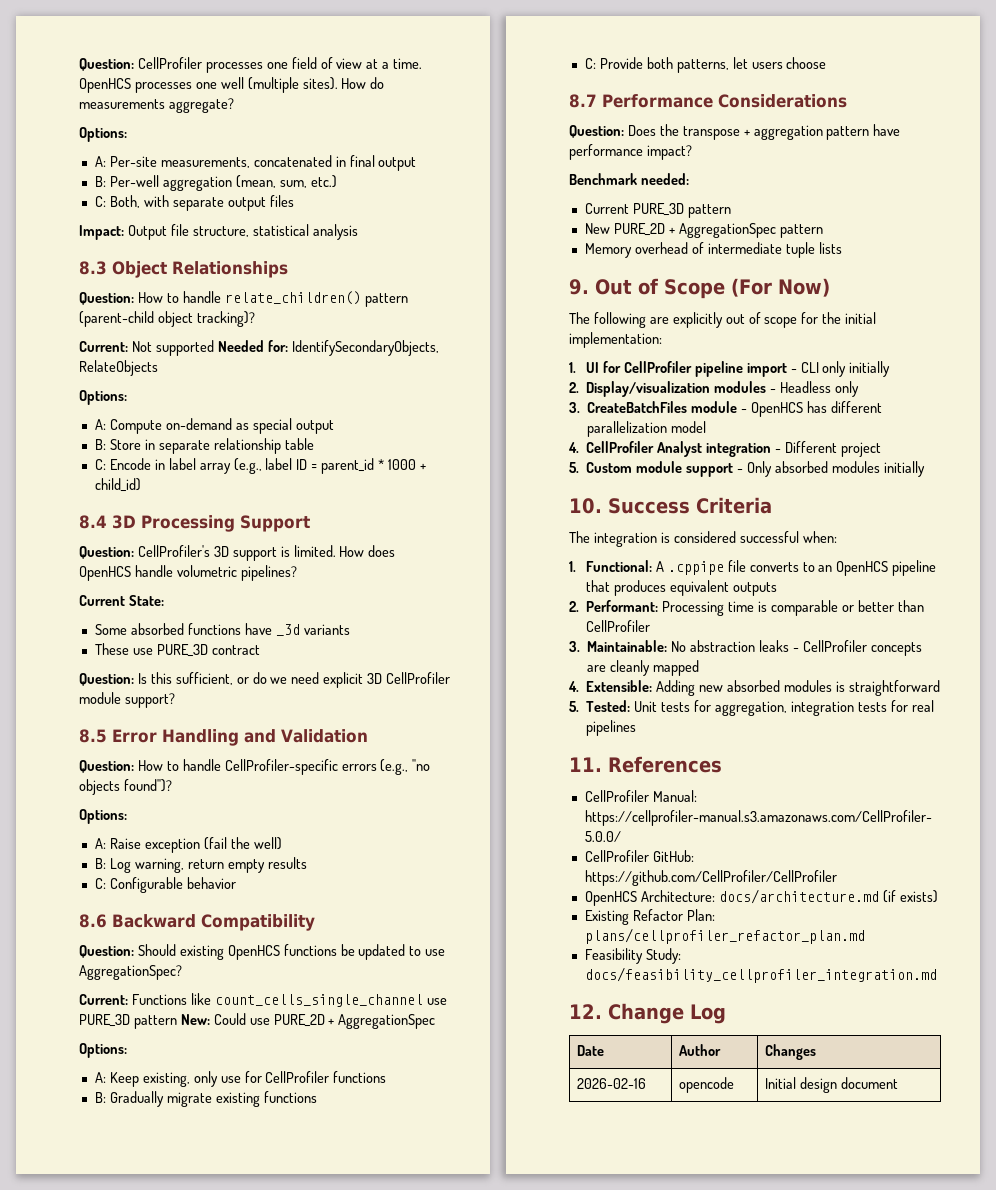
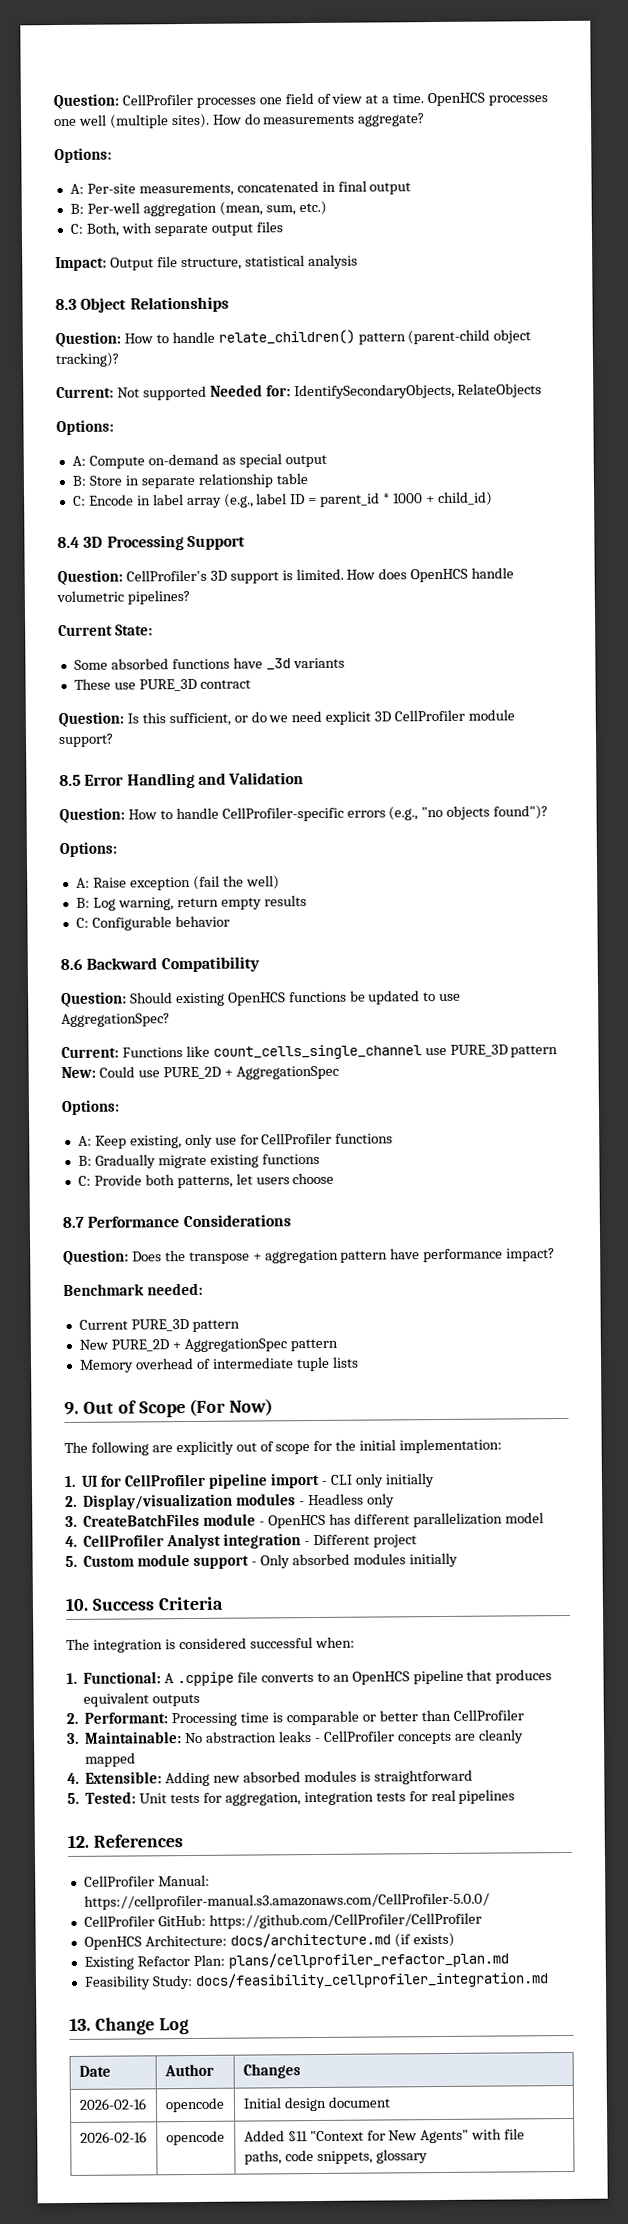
- 11. References
+ 12. References
- 12. Change Log
+ 13. Change Log
+ 2026-02-16 | opencode | Added §11 "Context for New Agents" with file paths, code snippets, glossary

